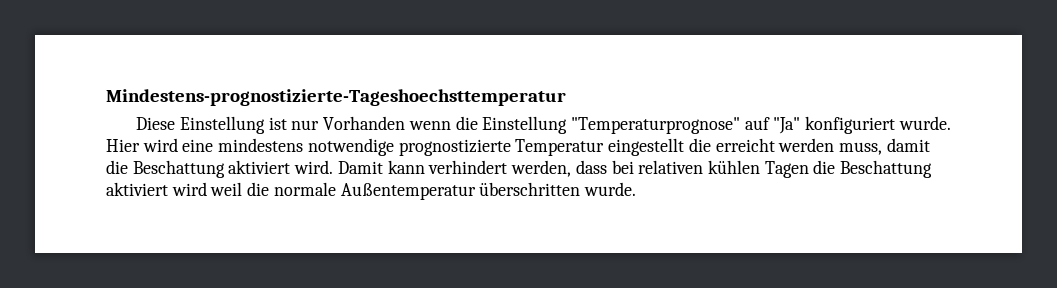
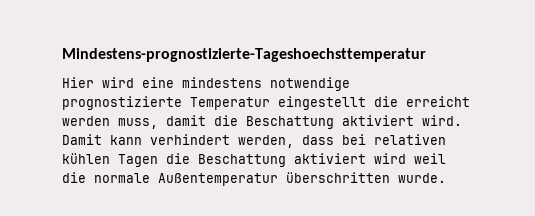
- Diese Einstellung ist nur Vorhanden wenn die Einstellung "Temperaturprognose" auf "Ja" konfiguriert wurde.

